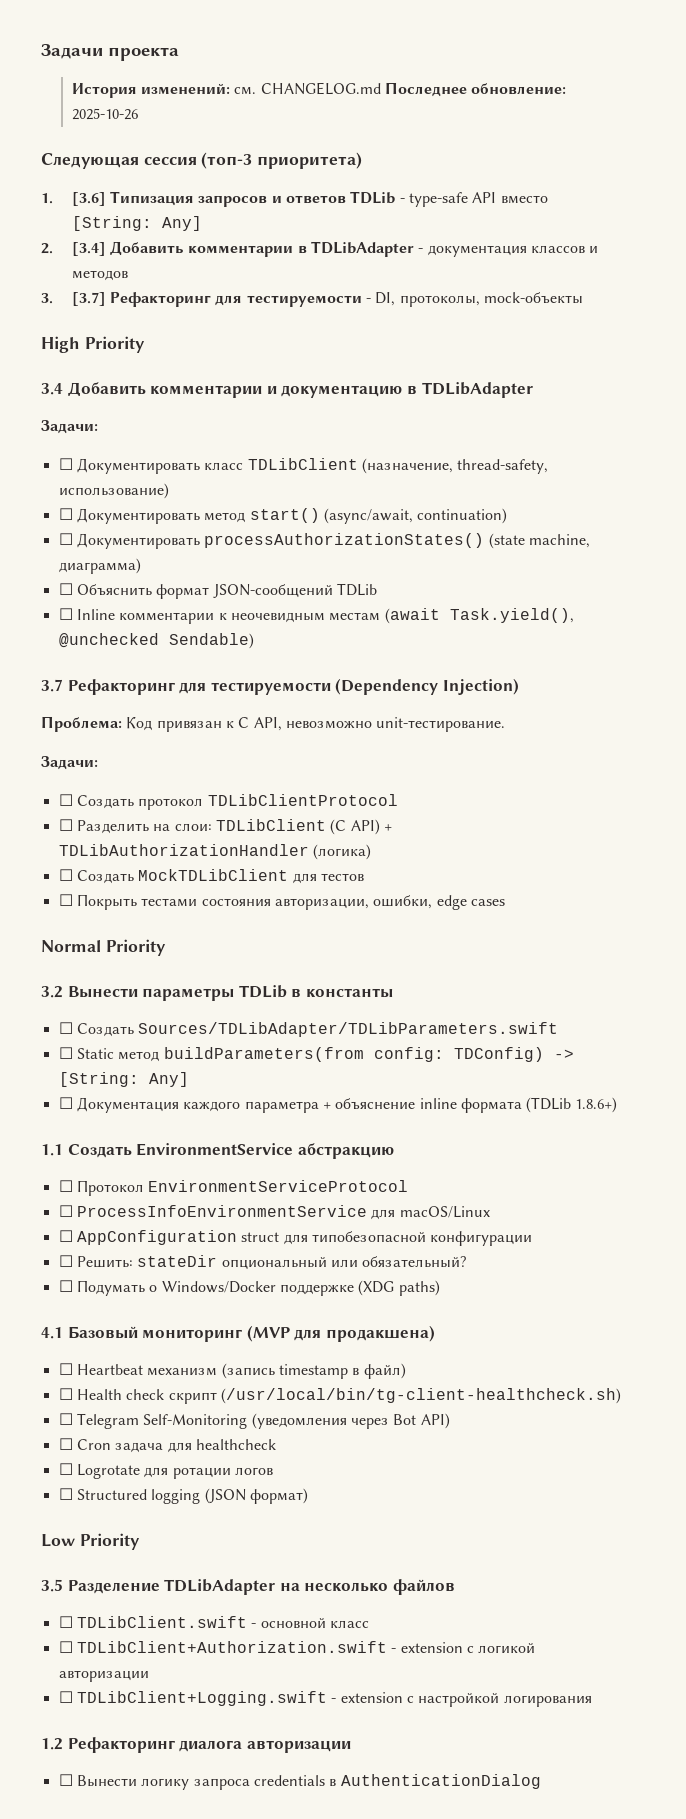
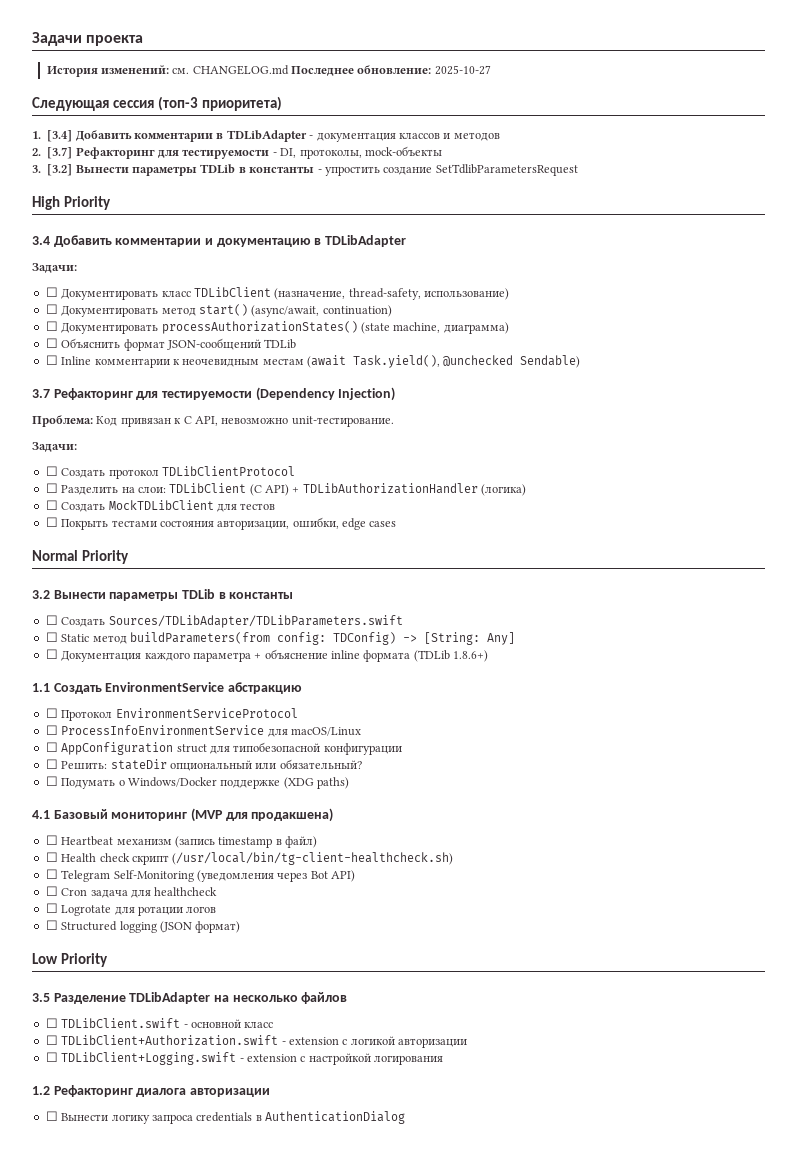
- История изменений: см. CHANGELOG.md Последнее обновление: 2025-10-26
+ История изменений: см. CHANGELOG.md Последнее обновление: 2025-10-27
- 1. [3.6] Типизация запросов и ответов TDLib - type-safe API вместо [String: Any]
- 2. [3.4] Добавить комментарии в TDLibAdapter - документация классов и методов
+ 1. [3.4] Добавить комментарии в TDLibAdapter - документация классов и методов
- 3. [3.7] Рефакторинг для тестируемости - DI, протоколы, mock-объекты
+ 2. [3.7] Рефакторинг для тестируемости - DI, протоколы, mock-объекты
+ 3. [3.2] Вынести параметры TDLib в константы - упростить создание SetTdlibParametersRequest

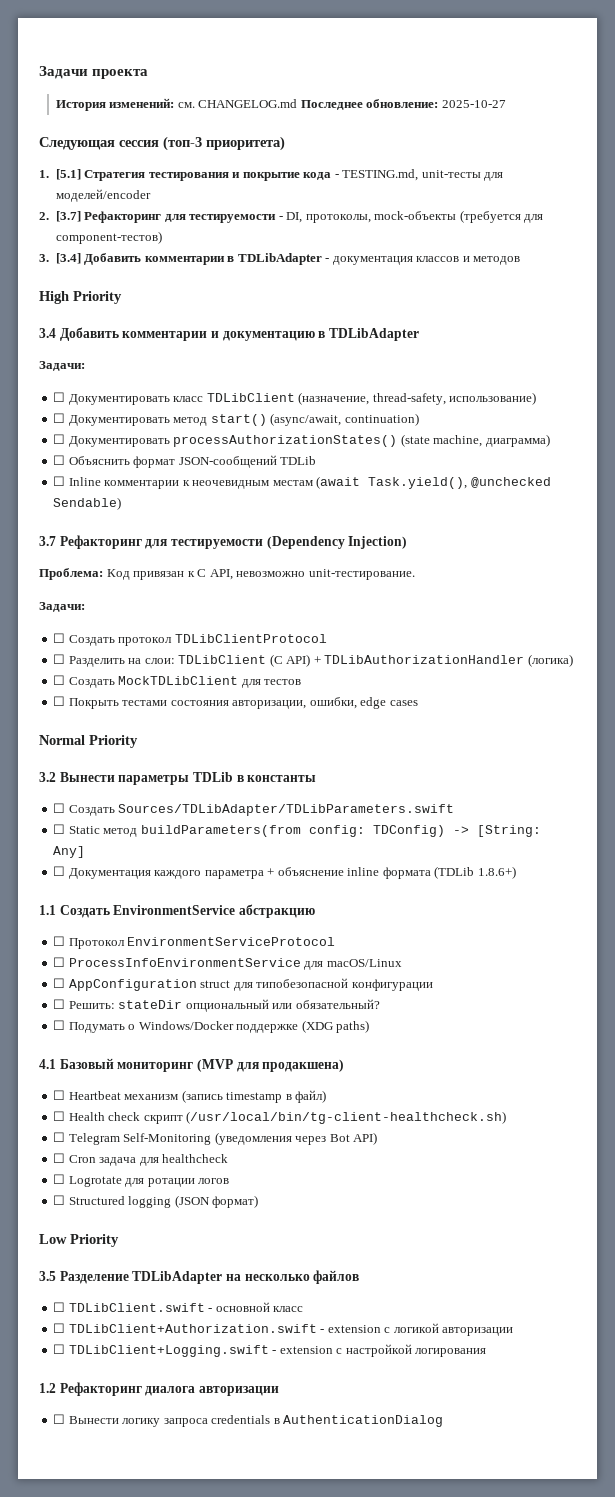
- 1. [3.4] Добавить комментарии в TDLibAdapter - документация классов и методов
+ 1. [5.1] Стратегия тестирования и покрытие кода - TESTING.md, unit-тесты для моделей/encoder
+ 2. [3.7] Рефакторинг для тестируемости - DI, протоколы, mock-объекты (требуется для component-тестов)
+ 3. [3.4] Добавить комментарии в TDLibAdapter - документация классов и методов
- 2. [3.7] Рефакторинг для тестируемости - DI, протоколы, mock-объекты
- 3. [3.2] Вынести параметры TDLib в константы - упростить создание SetTdlibParametersRequest

